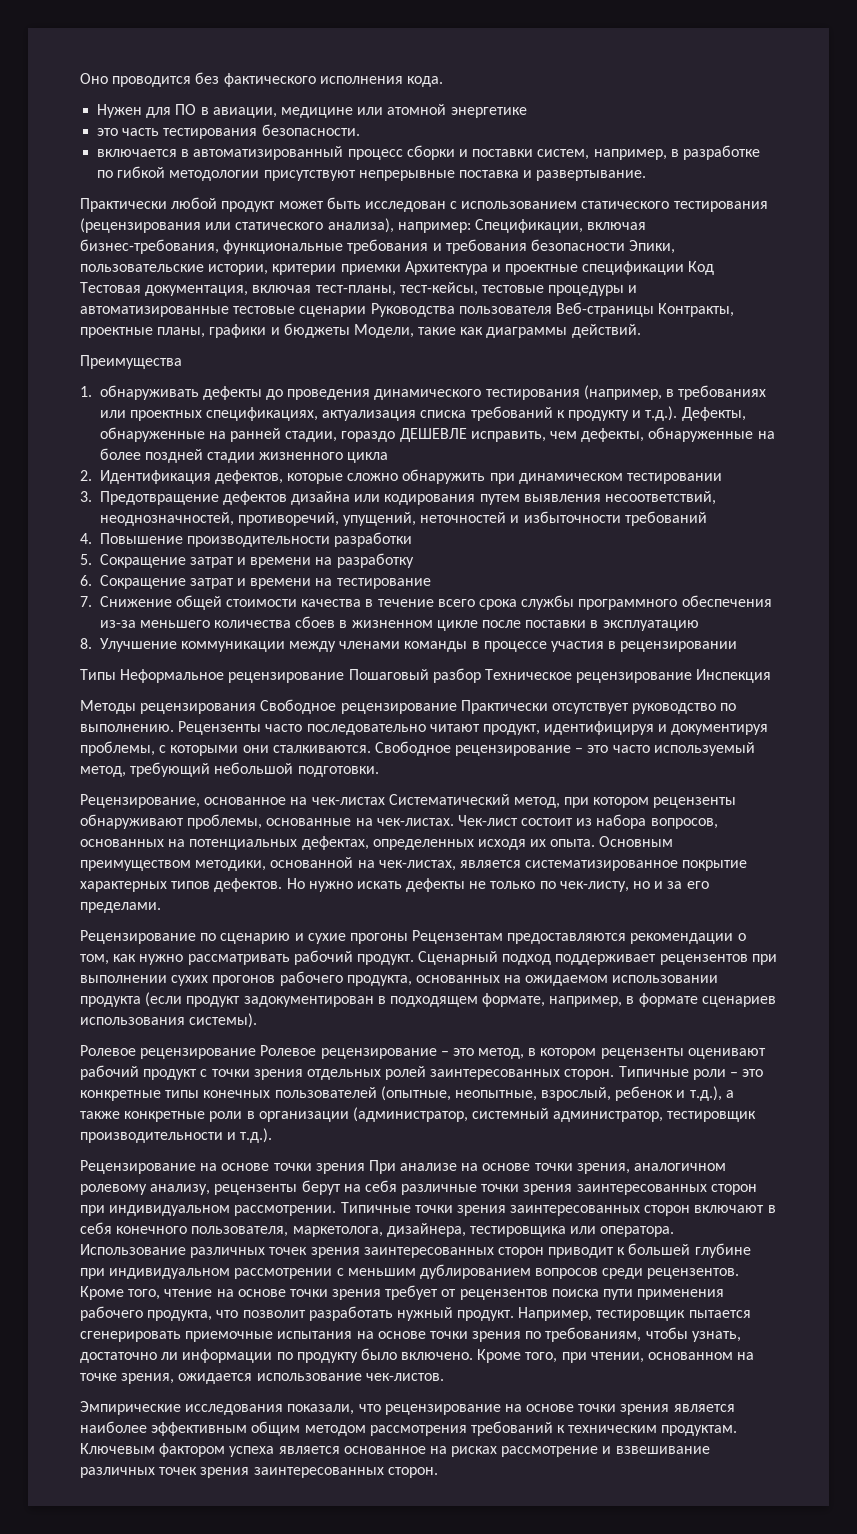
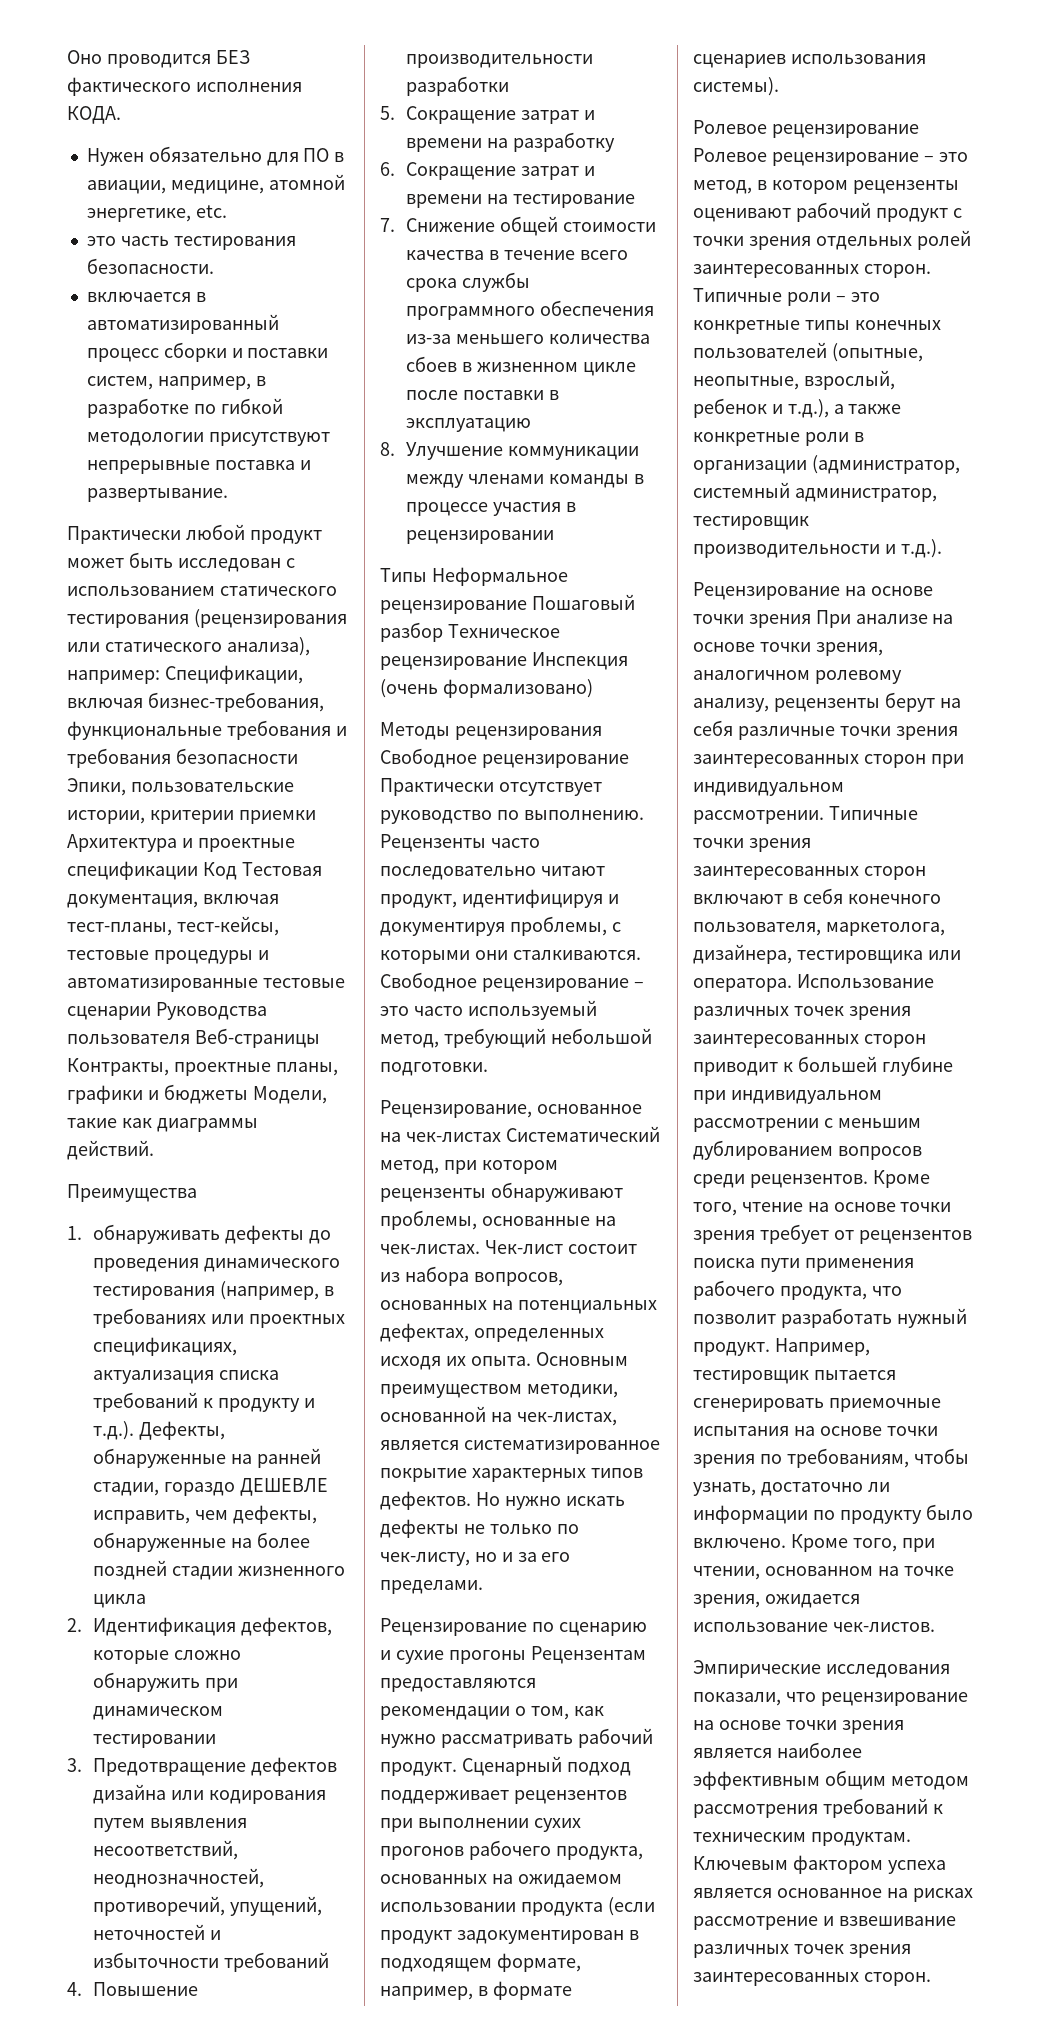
- Оно проводится без фактического исполнения кода.
+ Оно проводится БЕЗ фактического исполнения КОДА.
- Нужен для ПО в авиации, медицине или атомной энергетике
+ Нужен обязательно для ПО в авиации, медицине, атомной энергетике, etc.
- Типы Неформальное рецензирование Пошаговый разбор Техническое рецензирование Инспекция
+ Типы Неформальное рецензирование Пошаговый разбор Техническое рецензирование Инспекция (очень формализовано)

